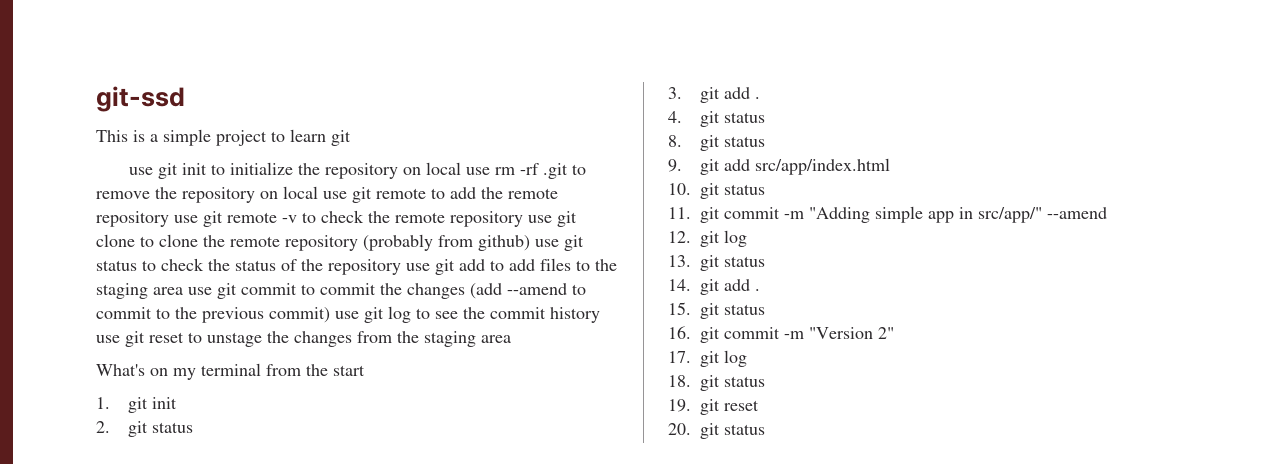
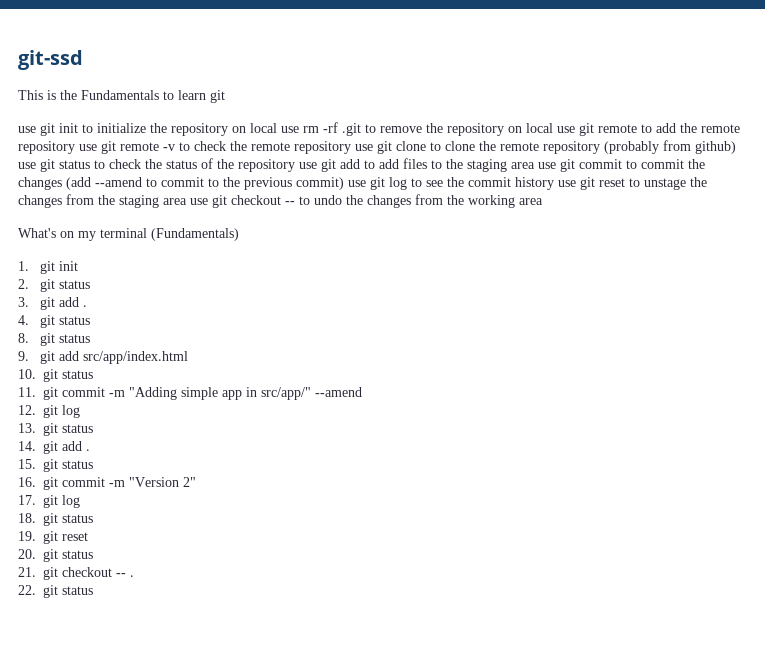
- This is a simple project to learn git
+ This is the Fundamentals to learn git
- use git init to initialize the repository on local use rm -rf .git to remove the repository on local use git remote to add the remote repository use git remote -v to check the remote repository use git clone to clone the remote repository (probably from github) use git status to check the status of the repository use git add to add files to the staging area use git commit to commit the changes (add --amend to commit to the previous commit) use git log to see the commit history use git reset to unstage the changes from the staging area
+ use git init to initialize the repository on local use rm -rf .git to remove the repository on local use git remote to add the remote repository use git remote -v to check the remote repository use git clone to clone the remote repository (probably from github) use git status to check the status of the repository use git add to add files to the staging area use git commit to commit the changes (add --amend to commit to the previous commit) use git log to see the commit history use git reset to unstage the changes from the staging area use git checkout -- to undo the changes from the working area
- What's on my terminal from the start
+ What's on my terminal (Fundamentals)
+ 21. git checkout -- .
+ 22. git status

